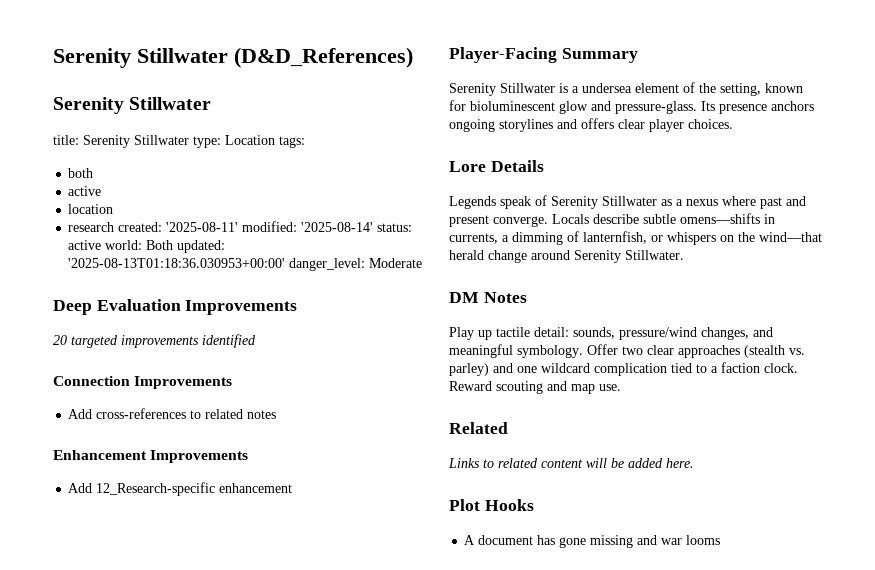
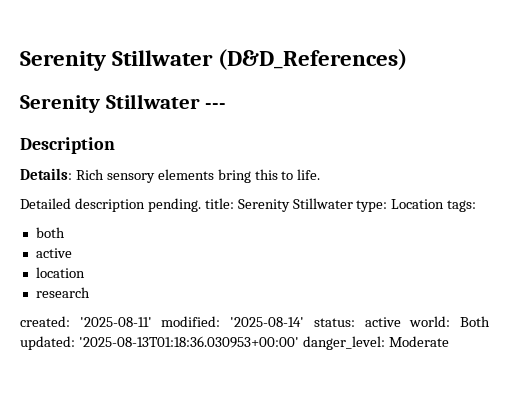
  Serenity Stillwater (D&D_References)
- Serenity Stillwater
- title: Serenity Stillwater type: Location tags:
+ Serenity Stillwater ---
+ Description
+ Details: Rich sensory elements bring this to life.
+ Detailed description pending. title: Serenity Stillwater type: Location tags:
- research created: '2025-08-11' modified: '2025-08-14' status: active world: Both updated: '2025-08-13T01:18:36.030953+00:00' danger_level: Moderate
+ research
+ created: '2025-08-11' modified: '2025-08-14' status: active world: Both updated: '2025-08-13T01:18:36.030953+00:00' danger_level: Moderate
- Deep Evaluation Improvements
- 20 targeted improvements identified
- Connection Improvements
- Add cross-references to related notes
- Enhancement Improvements
- Add 12_Research-specific enhancement
- Player-Facing Summary
- Serenity Stillwater is a undersea element of the setting, known for bioluminescent glow and pressure-glass. Its presence anchors ongoing storylines and offers clear player choices.
- Lore Details
- Legends speak of Serenity Stillwater as a nexus where past and present converge. Locals describe subtle omens—shifts in currents, a dimming of lanternfish, or whispers on the wind—that herald change around Serenity Stillwater.
- DM Notes
- Play up tactile detail: sounds, pressure/wind changes, and meaningful symbology. Offer two clear approaches (stealth vs. parley) and one wildcard complication tied to a faction clock. Reward scouting and map use.
- Related
- Links to related content will be added here.
- Plot Hooks
- A document has gone missing and war looms

